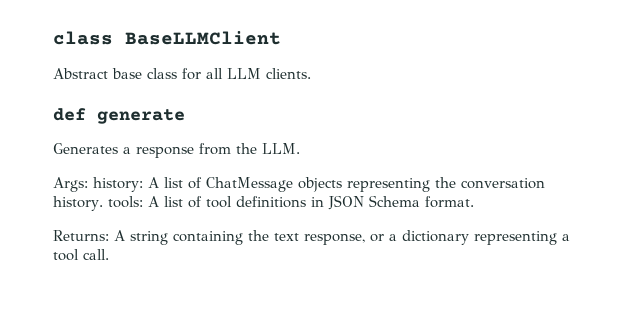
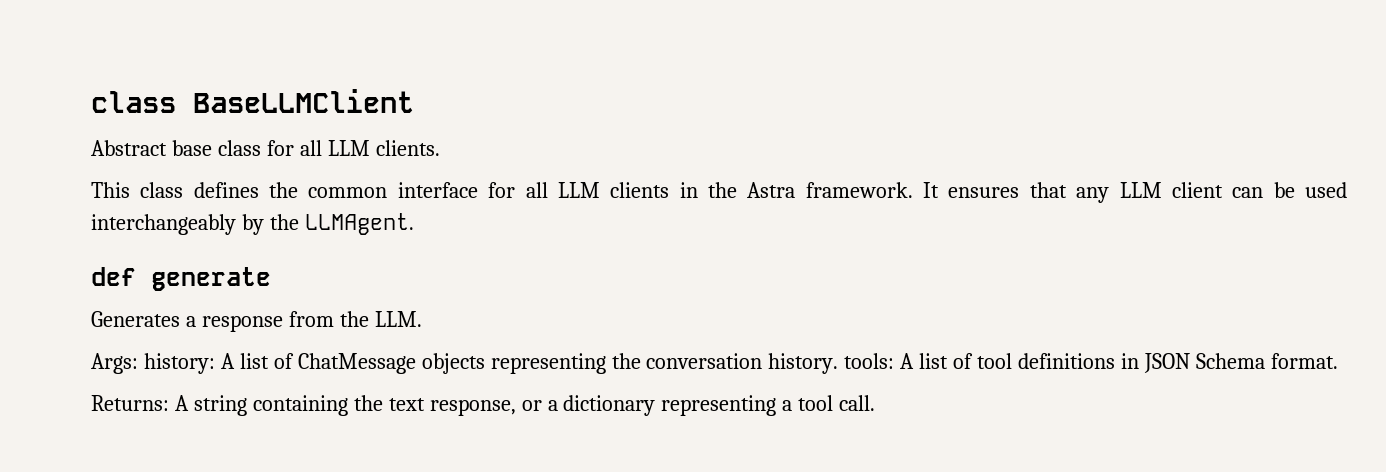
+ This class defines the common interface for all LLM clients in the Astra framework. It ensures that any LLM client can be used interchangeably by the LLMAgent.

